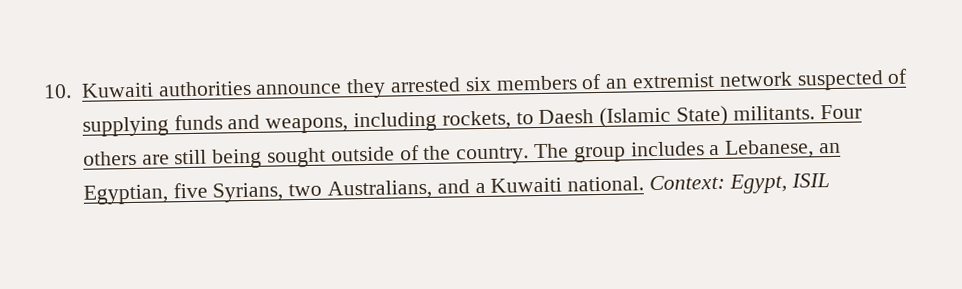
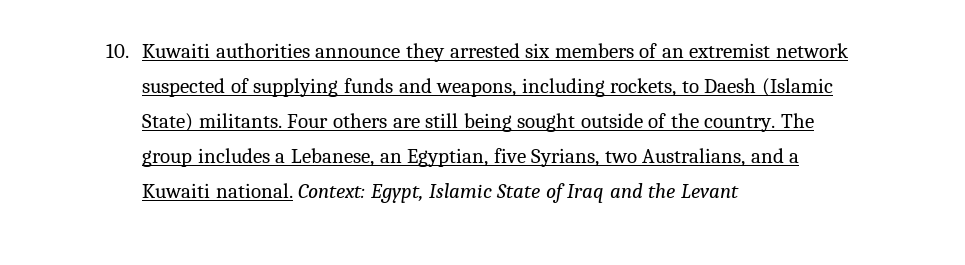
- Context: Egypt, ISIL
+ Context: Egypt, Islamic State of Iraq and the Levant

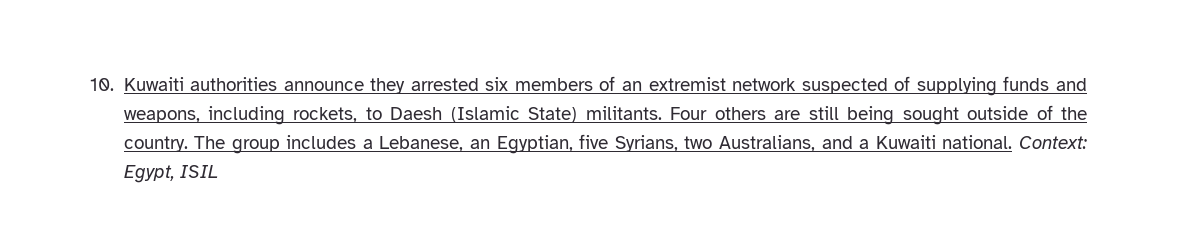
- Context: Egypt, Islamic State of Iraq and the Levant
+ Context: Egypt, ISIL

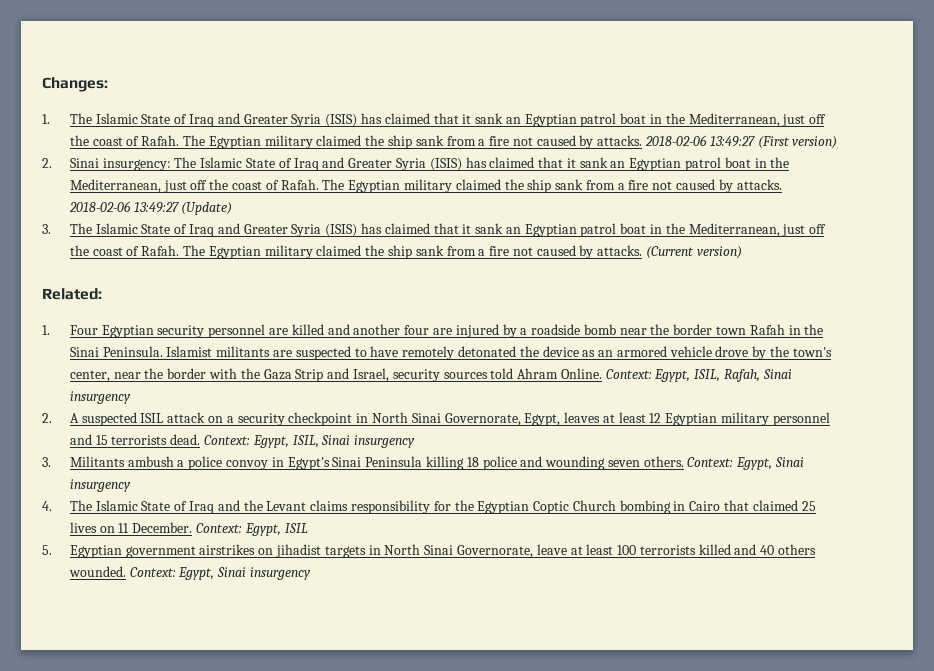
- 10. Kuwaiti authorities announce they arrested six members of an extremist network suspected of supplying funds and weapons, including rockets, to Daesh (Islamic State) militants. Four others are still being sought outside of the country. The group includes a Lebanese, an Egyptian, five Syrians, two Australians, and a Kuwaiti national. Context: Egypt, ISIL
+ Changes:
+ 1. The Islamic State of Iraq and Greater Syria (ISIS) has claimed that it sank an Egyptian patrol boat in the Mediterranean, just off the coast of Rafah. The Egyptian military claimed the ship sank from a fire not caused by attacks. 2018-02-06 13:49:27 (First version)
+ 2. Sinai insurgency: The Islamic State of Iraq and Greater Syria (ISIS) has claimed that it sank an Egyptian patrol boat in the Mediterranean, just off the coast of Rafah. The Egyptian military claimed the ship sank from a fire not caused by attacks. 2018-02-06 13:49:27 (Update)
+ 3. The Islamic State of Iraq and Greater Syria (ISIS) has claimed that it sank an Egyptian patrol boat in the Mediterranean, just off the coast of Rafah. The Egyptian military claimed the ship sank from a fire not caused by attacks. (Current version)
+ Related:
+ 1. Four Egyptian security personnel are killed and another four are injured by a roadside bomb near the border town Rafah in the Sinai Peninsula. Islamist militants are suspected to have remotely detonated the device as an armored vehicle drove by the town's center, near the border with the Gaza Strip and Israel, security sources told Ahram Online. Context: Egypt, ISIL, Rafah, Sinai insurgency
+ 2. A suspected ISIL attack on a security checkpoint in North Sinai Governorate, Egypt, leaves at least 12 Egyptian military personnel and 15 terrorists dead. Context: Egypt, ISIL, Sinai insurgency
+ 3. Militants ambush a police convoy in Egypt's Sinai Peninsula killing 18 police and wounding seven others. Context: Egypt, Sinai insurgency
+ 4. The Islamic State of Iraq and the Levant claims responsibility for the Egyptian Coptic Church bombing in Cairo that claimed 25 lives on 11 December. Context: Egypt, ISIL
+ 5. Egyptian government airstrikes on jihadist targets in North Sinai Governorate, leave at least 100 terrorists killed and 40 others wounded. Context: Egypt, Sinai insurgency

